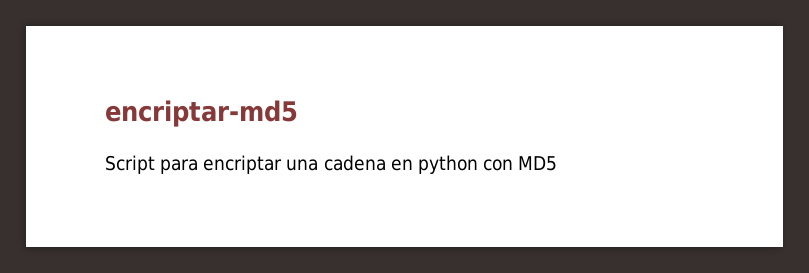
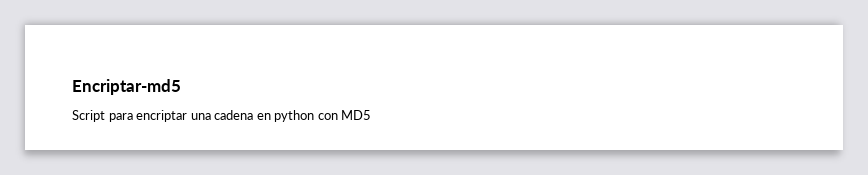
- encriptar-md5
+ Encriptar-md5

